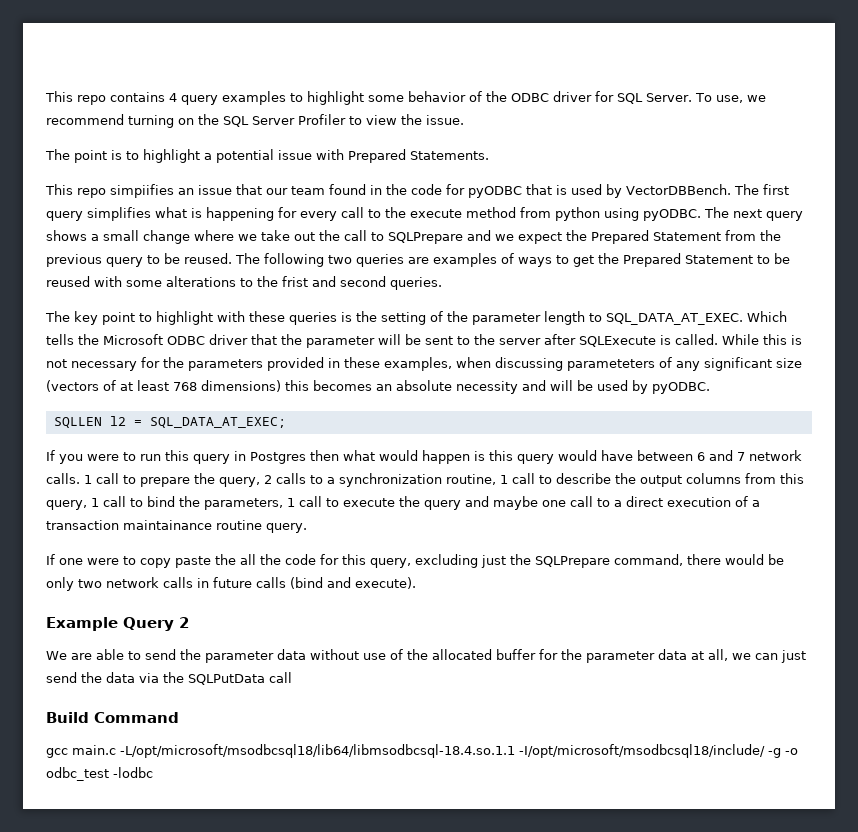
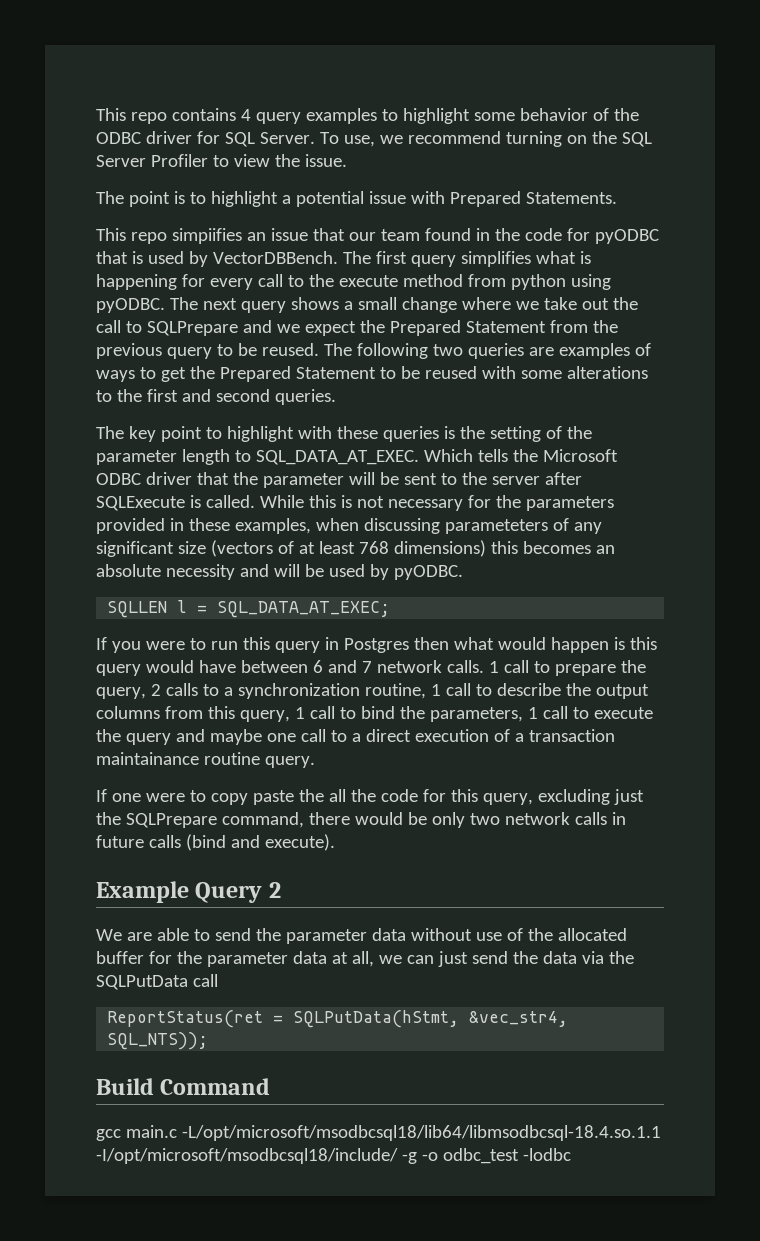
- The following two queries are examples of ways to get the Prepared Statement to be reused with some alterations to the frist and second queries.
+ The following two queries are examples of ways to get the Prepared Statement to be reused with some alterations to the first and second queries.
- SQLLEN l2 = SQL_DATA_AT_EXEC;
+ SQLLEN l = SQL_DATA_AT_EXEC;
+ ReportStatus(ret = SQLPutData(hStmt, &vec_str4, SQL_NTS));

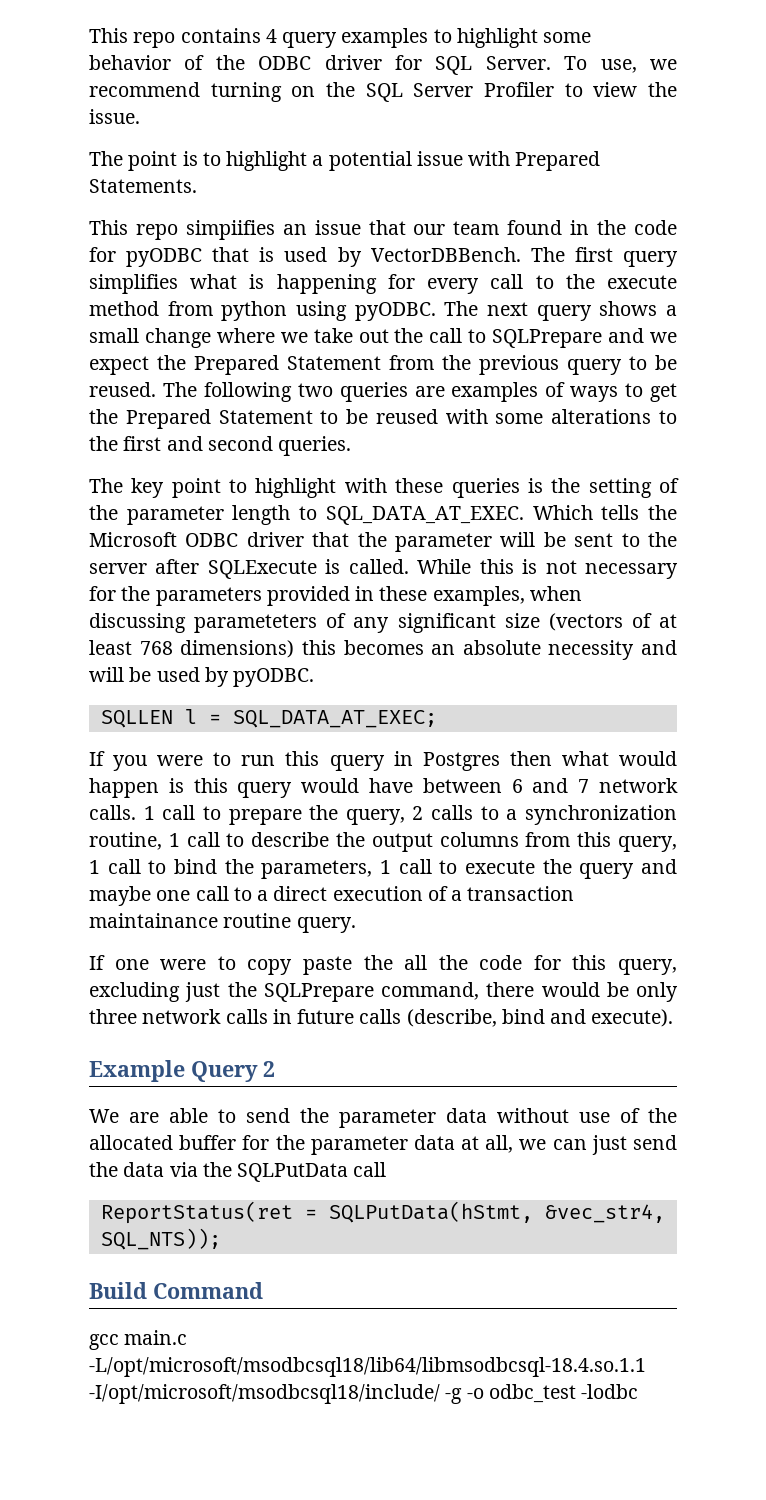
- If one were to copy paste the all the code for this query, excluding just the SQLPrepare command, there would be only two network calls in future calls (bind and execute).
+ If one were to copy paste the all the code for this query, excluding just the SQLPrepare command, there would be only three network calls in future calls (describe, bind and execute).

